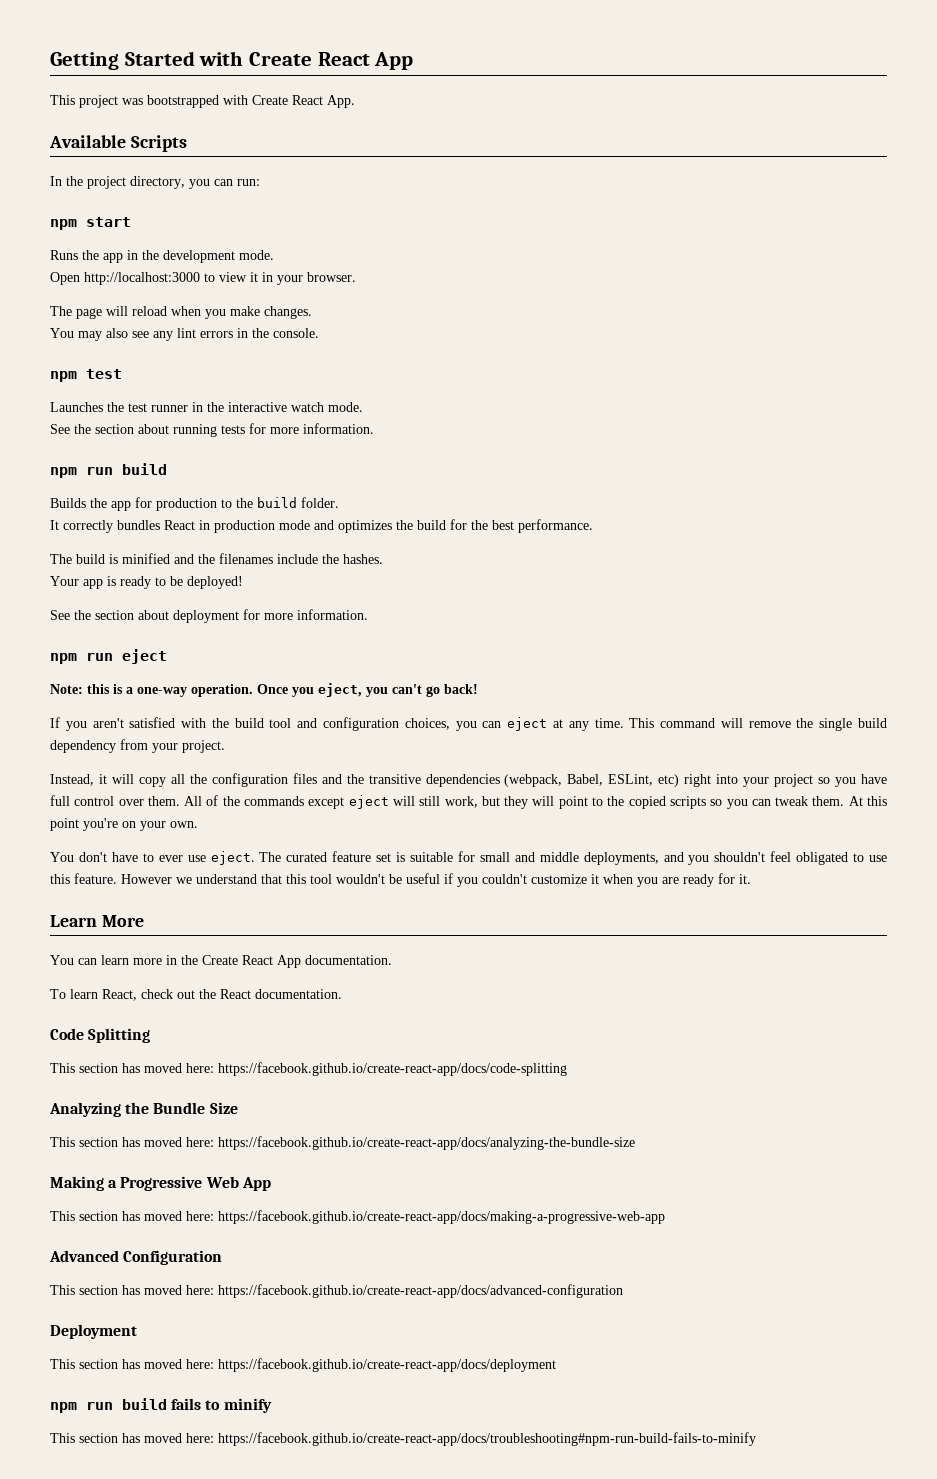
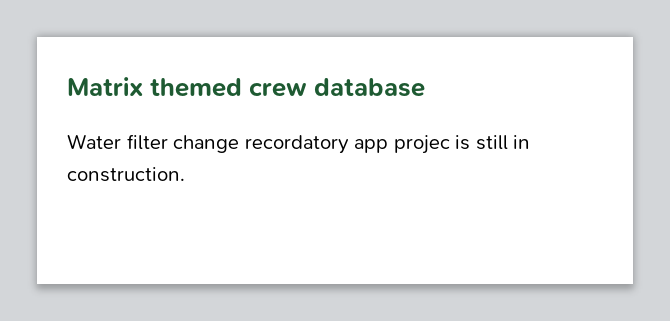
- Getting Started with Create React App
- This project was bootstrapped with Create React App.
- Available Scripts
- In the project directory, you can run:
- npm start
- Runs the app in the development mode.
- Open http://localhost:3000 to view it in your browser.
- The page will reload when you make changes.
- You may also see any lint errors in the console.
- npm test
- Launches the test runner in the interactive watch mode.
- See the section about running tests for more information.
- npm run build
- Builds the app for production to the build folder.
- It correctly bundles React in production mode and optimizes the build for the best performance.
- The build is minified and the filenames include the hashes.
- Your app is ready to be deployed!
- See the section about deployment for more information.
- npm run eject
- Note: this is a one-way operation. Once you eject, you can't go back!
- If you aren't satisfied with the build tool and configuration choices, you can eject at any time. This command will remove the single build dependency from your project.
- Instead, it will copy all the configuration files and the transitive dependencies (webpack, Babel, ESLint, etc) right into your project so you have full control over them. All of the commands except eject will still work, but they will point to the copied scripts so you can tweak them. At this point you're on your own.
- You don't have to ever use eject. The curated feature set is suitable for small and middle deployments, and you shouldn't feel obligated to use this feature. However we understand that this tool wouldn't be useful if you couldn't customize it when you are ready for it.
- Learn More
- You can learn more in the Create React App documentation.
- To learn React, check out the React documentation.
- Code Splitting
- This section has moved here: https://facebook.github.io/create-react-app/docs/code-splitting
- Analyzing the Bundle Size
- This section has moved here: https://facebook.github.io/create-react-app/docs/analyzing-the-bundle-size
- Making a Progressive Web App
- This section has moved here: https://facebook.github.io/create-react-app/docs/making-a-progressive-web-app
- Advanced Configuration
- This section has moved here: https://facebook.github.io/create-react-app/docs/advanced-configuration
- Deployment
- This section has moved here: https://facebook.github.io/create-react-app/docs/deployment
- npm run build fails to minify
- This section has moved here: https://facebook.github.io/create-react-app/docs/troubleshooting#npm-run-build-fails-to-minify
+ Matrix themed crew database
+ Water filter change recordatory app projec is still in construction.

